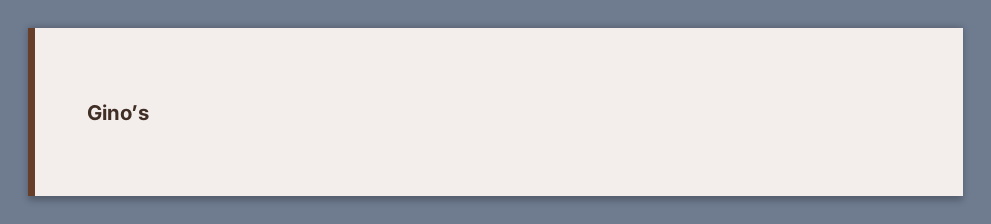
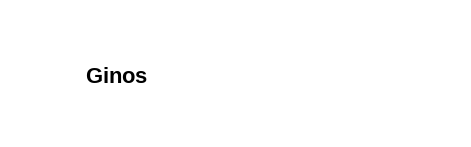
- Gino’s
+ Ginos

